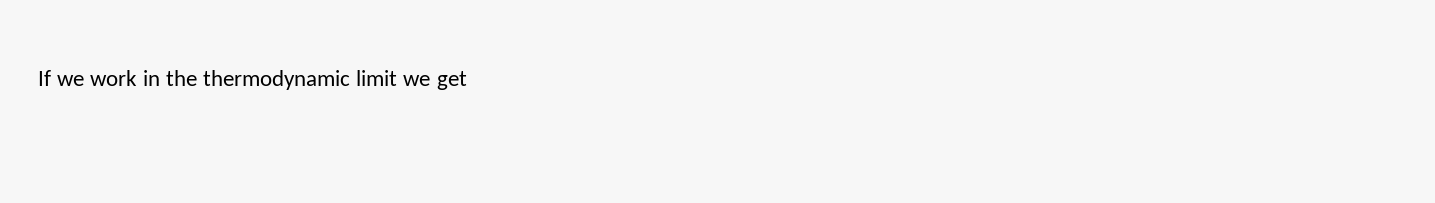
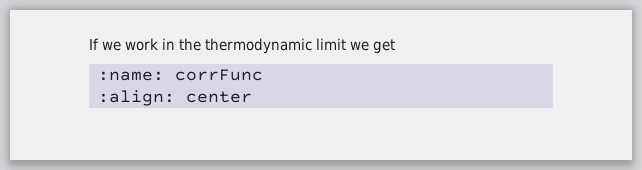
+ :name: corrFunc
+ :align: center

